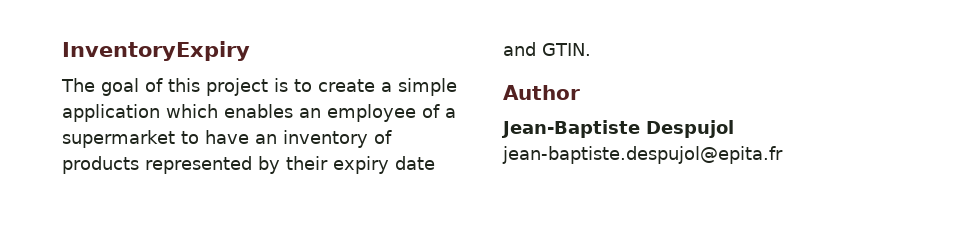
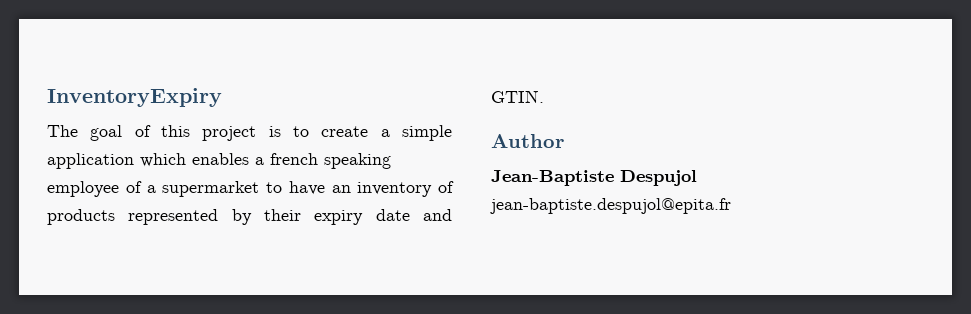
- The goal of this project is to create a simple application which enables an employee of a supermarket to have an inventory of products represented by their expiry date and GTIN.
+ The goal of this project is to create a simple application which enables a french speaking employee of a supermarket to have an inventory of products represented by their expiry date and GTIN.

